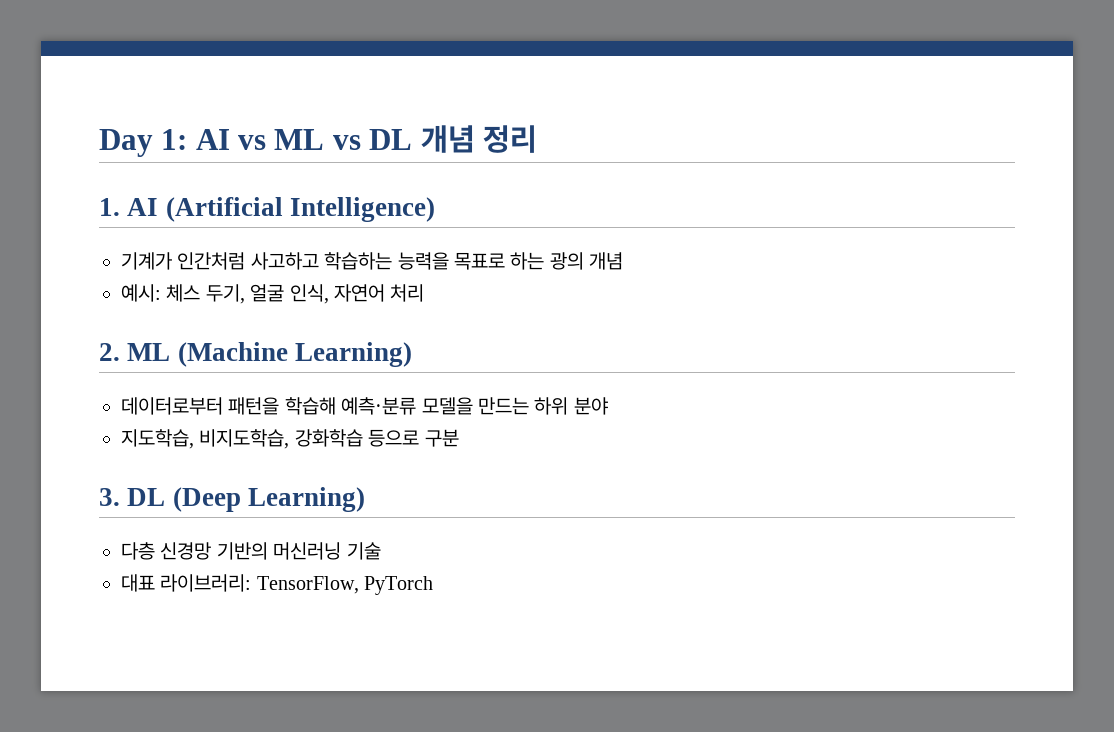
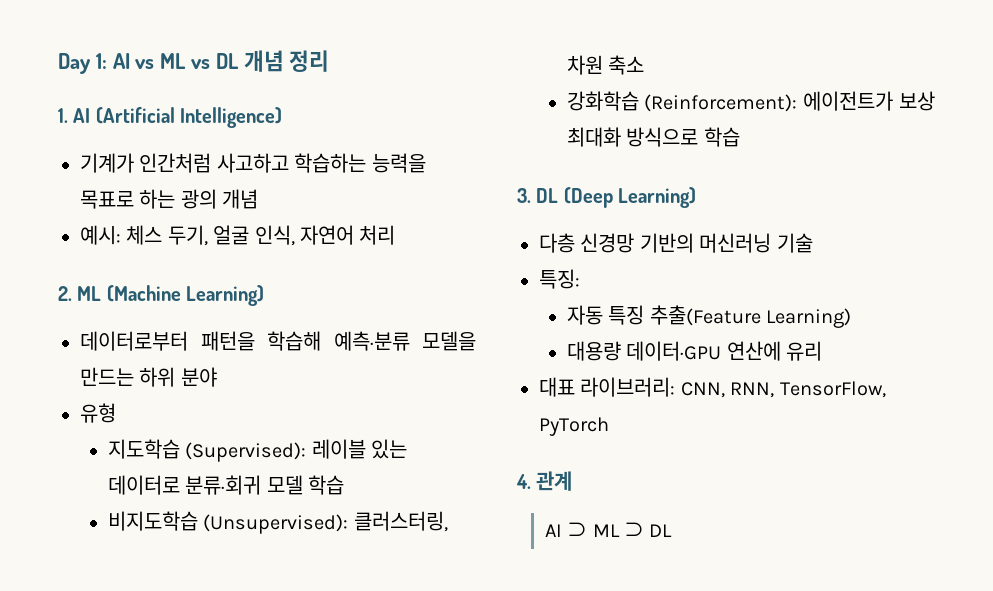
- 지도학습, 비지도학습, 강화학습 등으로 구분
+ 유형
+ 지도학습 (Supervised): 레이블 있는 데이터로 분류·회귀 모델 학습
+ 비지도학습 (Unsupervised): 클러스터링, 차원 축소
+ 강화학습 (Reinforcement): 에이전트가 보상 최대화 방식으로 학습
+ 특징:
+ 자동 특징 추출(Feature Learning)
+ 대용량 데이터·GPU 연산에 유리
- 대표 라이브러리: TensorFlow, PyTorch
+ 대표 라이브러리: CNN, RNN, TensorFlow, PyTorch
+ 4. 관계
+ AI ⊃ ML ⊃ DL

